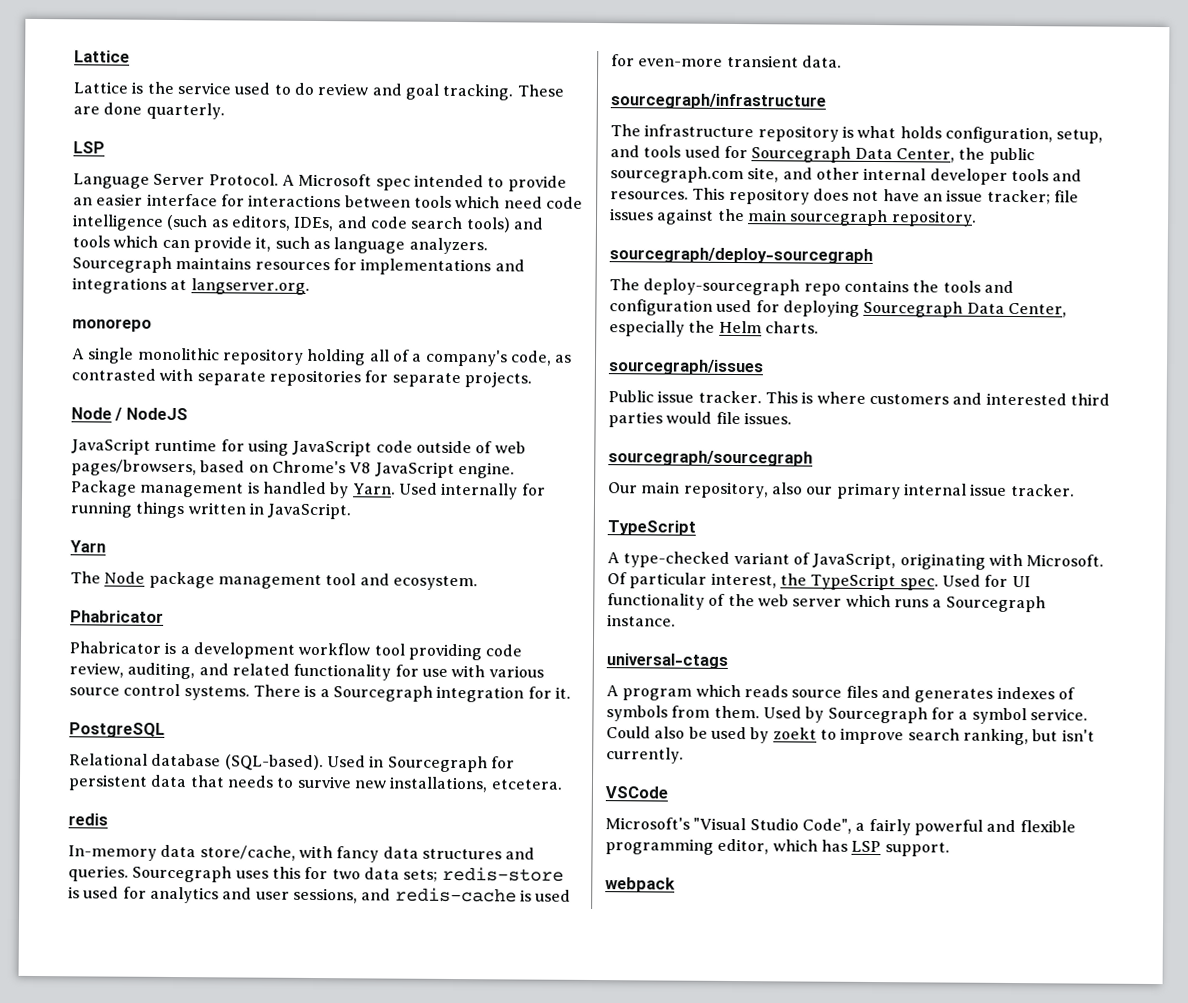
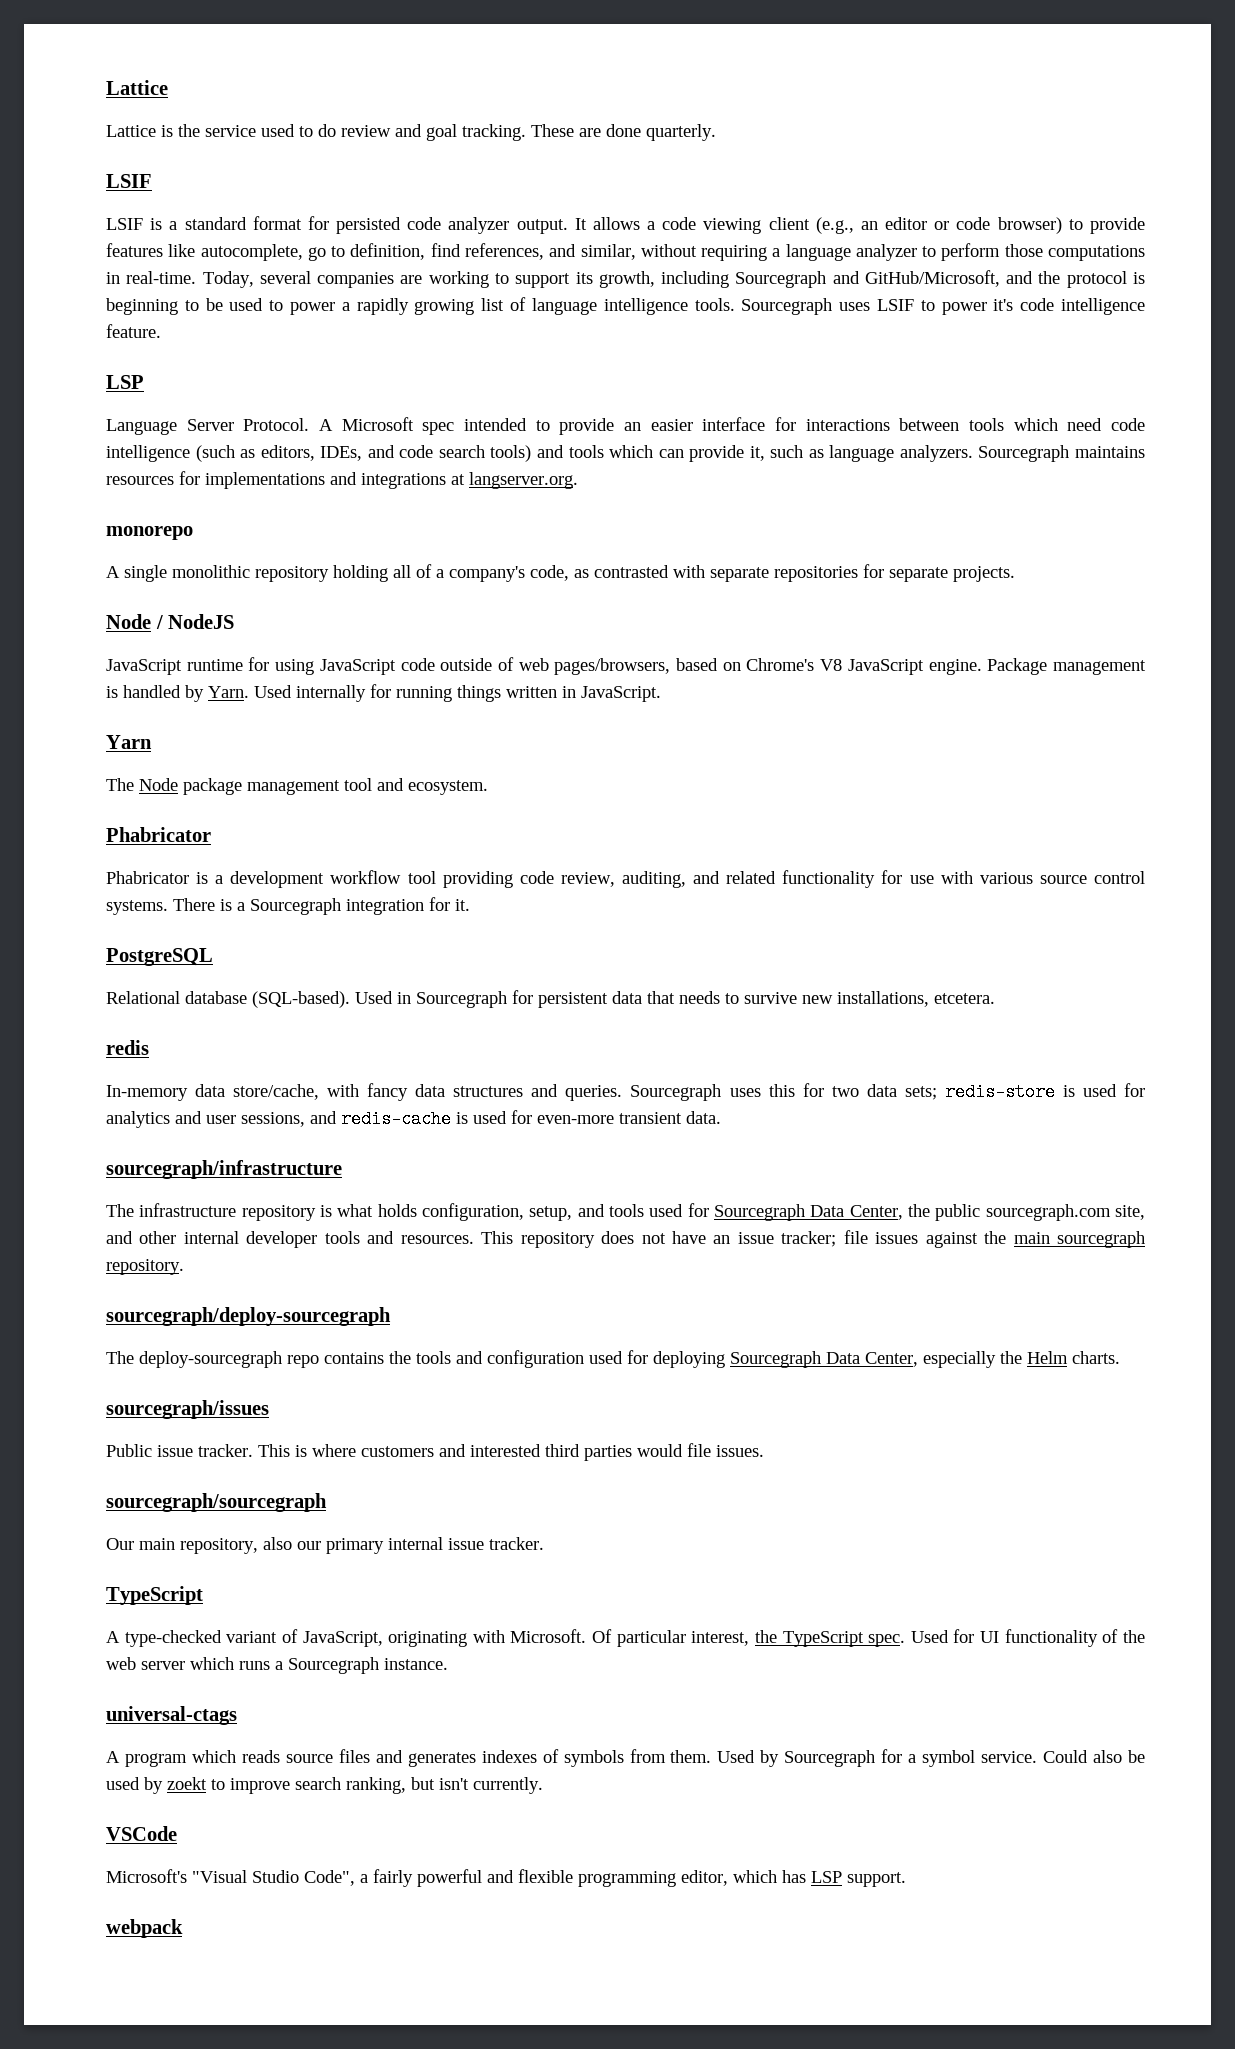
  These are done quarterly.
+ LSIF
+ LSIF is a standard format for persisted code analyzer output. It allows a code viewing client (e.g., an editor or code browser) to provide features like autocomplete, go to definition, find references, and similar, without requiring a language analyzer to perform those computations in real-time. Today, several companies are working to support its growth, including Sourcegraph and GitHub/Microsoft, and the protocol is beginning to be used to power a rapidly growing list of language intelligence tools. Sourcegraph uses LSIF to power it's code intelligence feature.

